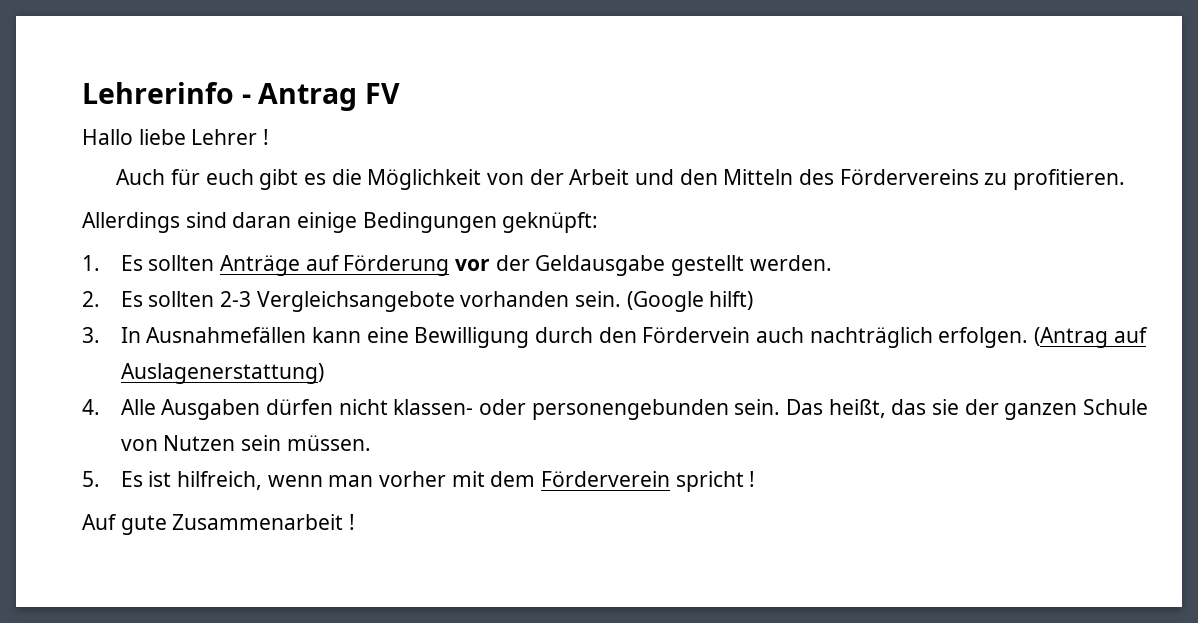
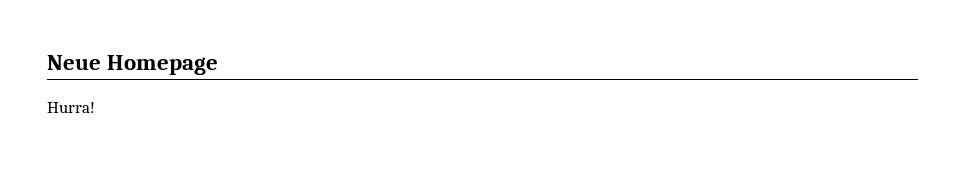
- Lehrerinfo - Antrag FV
- Hallo liebe Lehrer !
- Auch für euch gibt es die Möglichkeit von der Arbeit und den Mitteln des Fördervereins zu profitieren.
- Allerdings sind daran einige Bedingungen geknüpft:
- 1. Es sollten Anträge auf Förderung vor der Geldausgabe gestellt werden.
- 2. Es sollten 2-3 Vergleichsangebote vorhanden sein. (Google hilft)
- 3. In Ausnahmefällen kann eine Bewilligung durch den Fördervein auch nachträglich erfolgen. (Antrag auf Auslagenerstattung)
- 4. Alle Ausgaben dürfen nicht klassen- oder personengebunden sein. Das heißt, das sie der ganzen Schule von Nutzen sein müssen.
- 5. Es ist hilfreich, wenn man vorher mit dem Förderverein spricht !
- Auf gute Zusammenarbeit !
+ Neue Homepage
+ Hurra!

